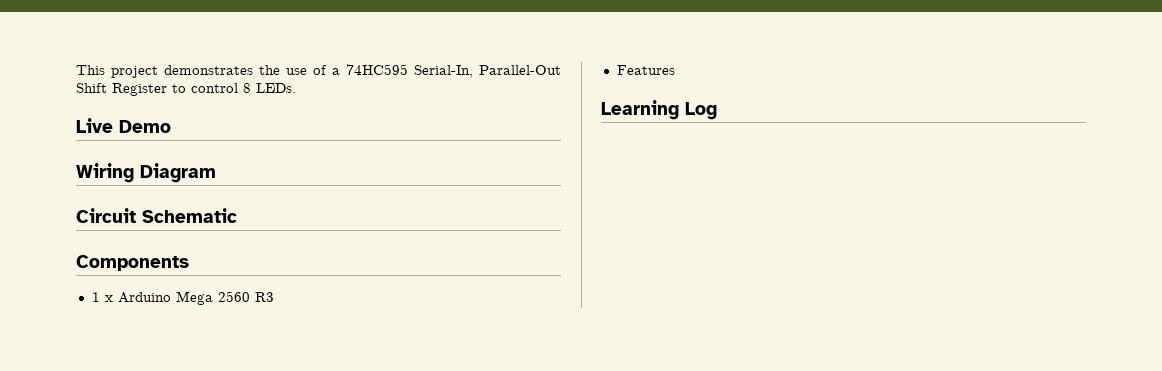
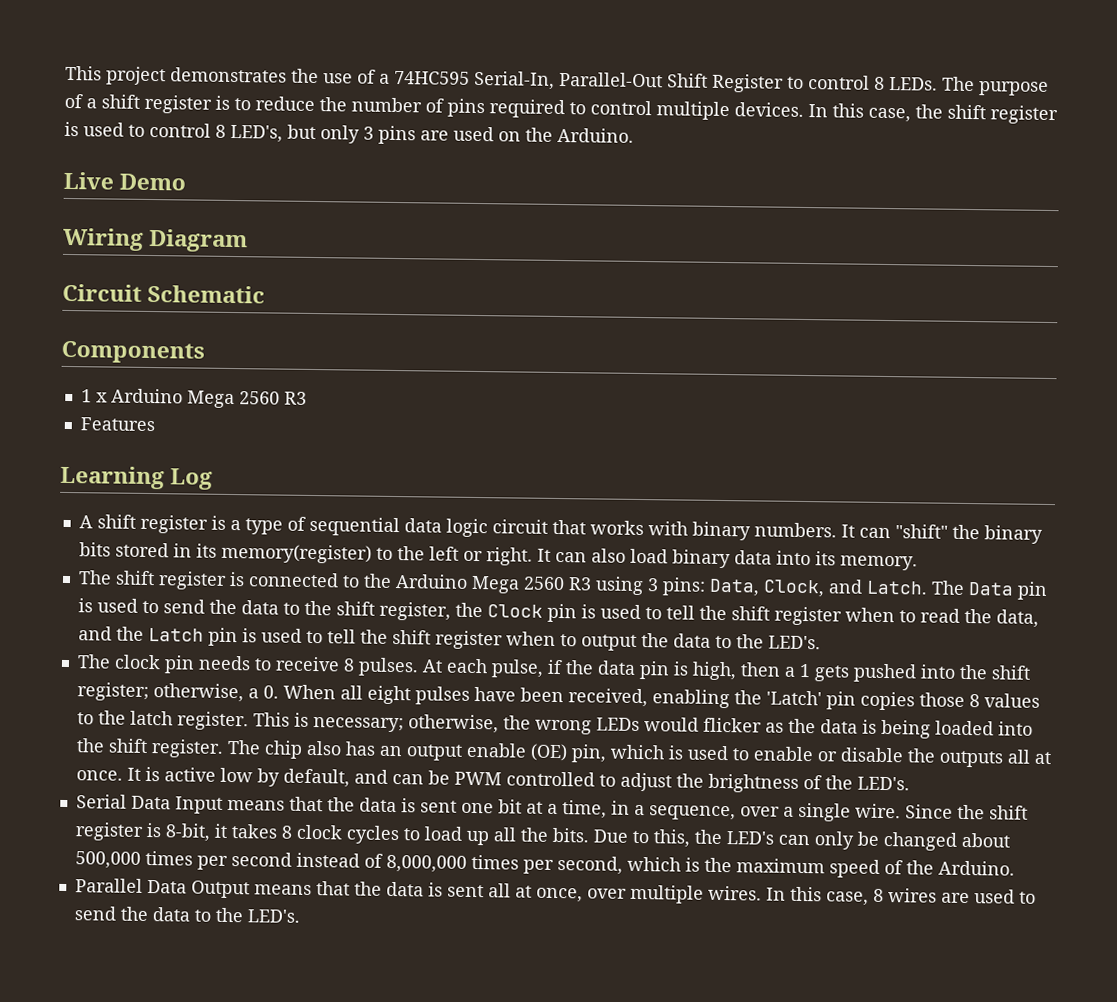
+ The purpose of a shift register is to reduce the number of pins required to control multiple devices. In this case, the shift register is used to control 8 LED's, but only 3 pins are used on the Arduino.
+ A shift register is a type of sequential data logic circuit that works with binary numbers. It can "shift" the binary bits stored in its memory(register) to the left or right. It can also load binary data into its memory.
+ The shift register is connected to the Arduino Mega 2560 R3 using 3 pins: Data, Clock, and Latch. The Data pin is used to send the data to the shift register, the Clock pin is used to tell the shift register when to read the data, and the Latch pin is used to tell the shift register when to output the data to the LED's.
+ The clock pin needs to receive 8 pulses. At each pulse, if the data pin is high, then a 1 gets pushed into the shift register; otherwise, a 0. When all eight pulses have been received, enabling the 'Latch' pin copies those 8 values to the latch register. This is necessary; otherwise, the wrong LEDs would flicker as the data is being loaded into the shift register. The chip also has an output enable (OE) pin, which is used to enable or disable the outputs all at once. It is active low by default, and can be PWM controlled to adjust the brightness of the LED's.
+ Serial Data Input means that the data is sent one bit at a time, in a sequence, over a single wire. Since the shift register is 8-bit, it takes 8 clock cycles to load up all the bits. Due to this, the LED's can only be changed about 500,000 times per second instead of 8,000,000 times per second, which is the maximum speed of the Arduino.
+ Parallel Data Output means that the data is sent all at once, over multiple wires. In this case, 8 wires are used to send the data to the LED's.

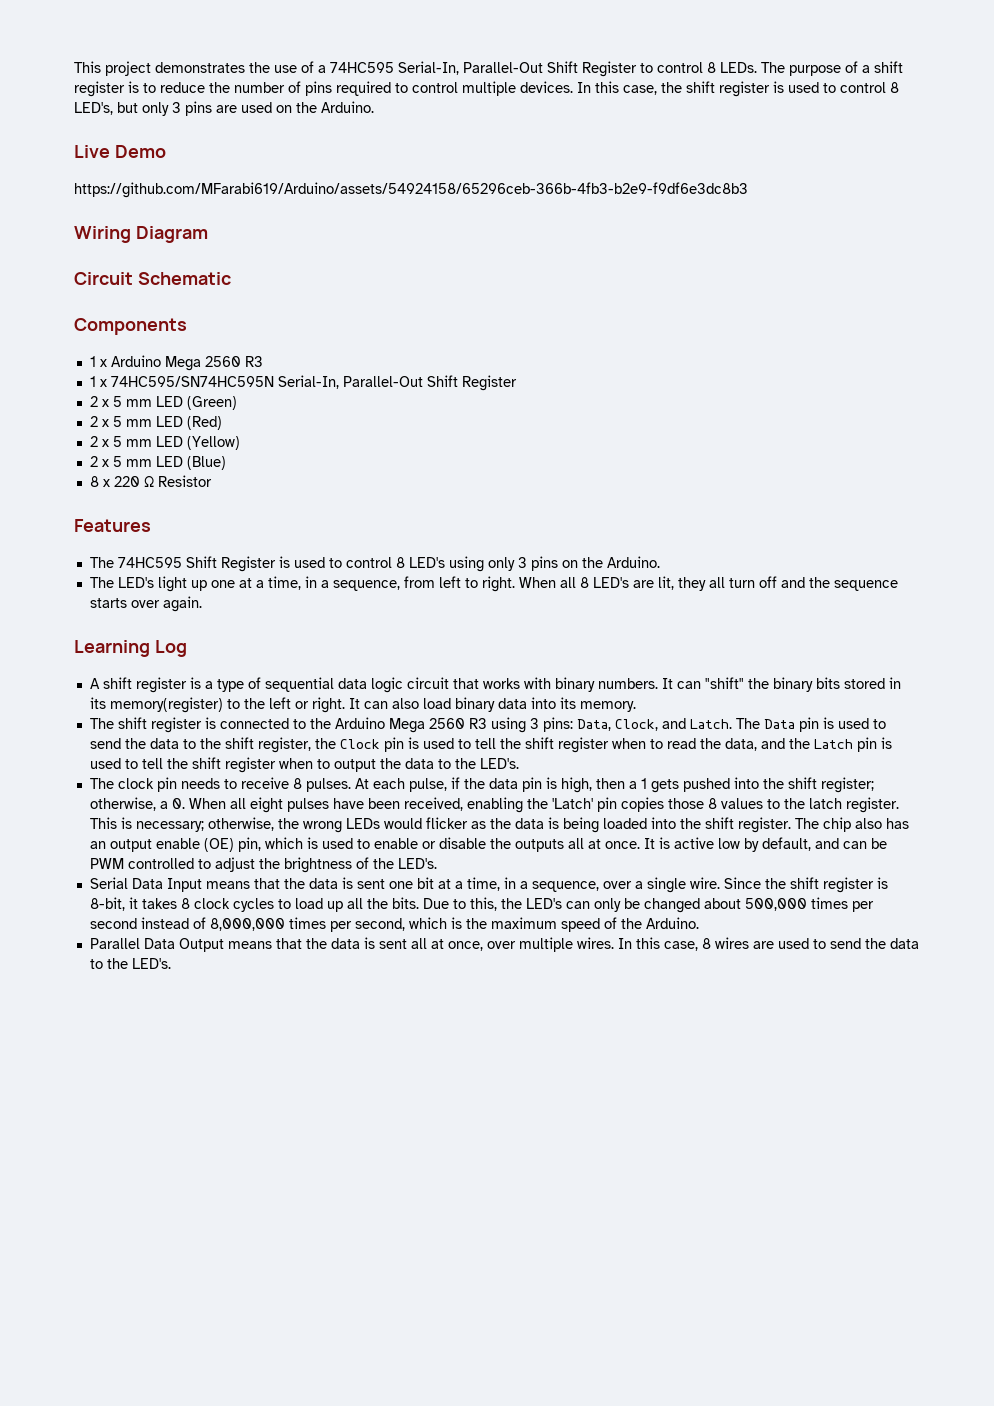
+ https://github.com/MFarabi619/Arduino/assets/54924158/65296ceb-366b-4fb3-b2e9-f9df6e3dc8b3
+ 1 x 74HC595/SN74HC595N Serial-In, Parallel-Out Shift Register
+ 2 x 5 mm LED (Green)
+ 2 x 5 mm LED (Red)
+ 2 x 5 mm LED (Yellow)
+ 2 x 5 mm LED (Blue)
+ 8 x 220 Ω Resistor
  Features
+ The 74HC595 Shift Register is used to control 8 LED's using only 3 pins on the Arduino.
+ The LED's light up one at a time, in a sequence, from left to right. When all 8 LED's are lit, they all turn off and the sequence starts over again.

